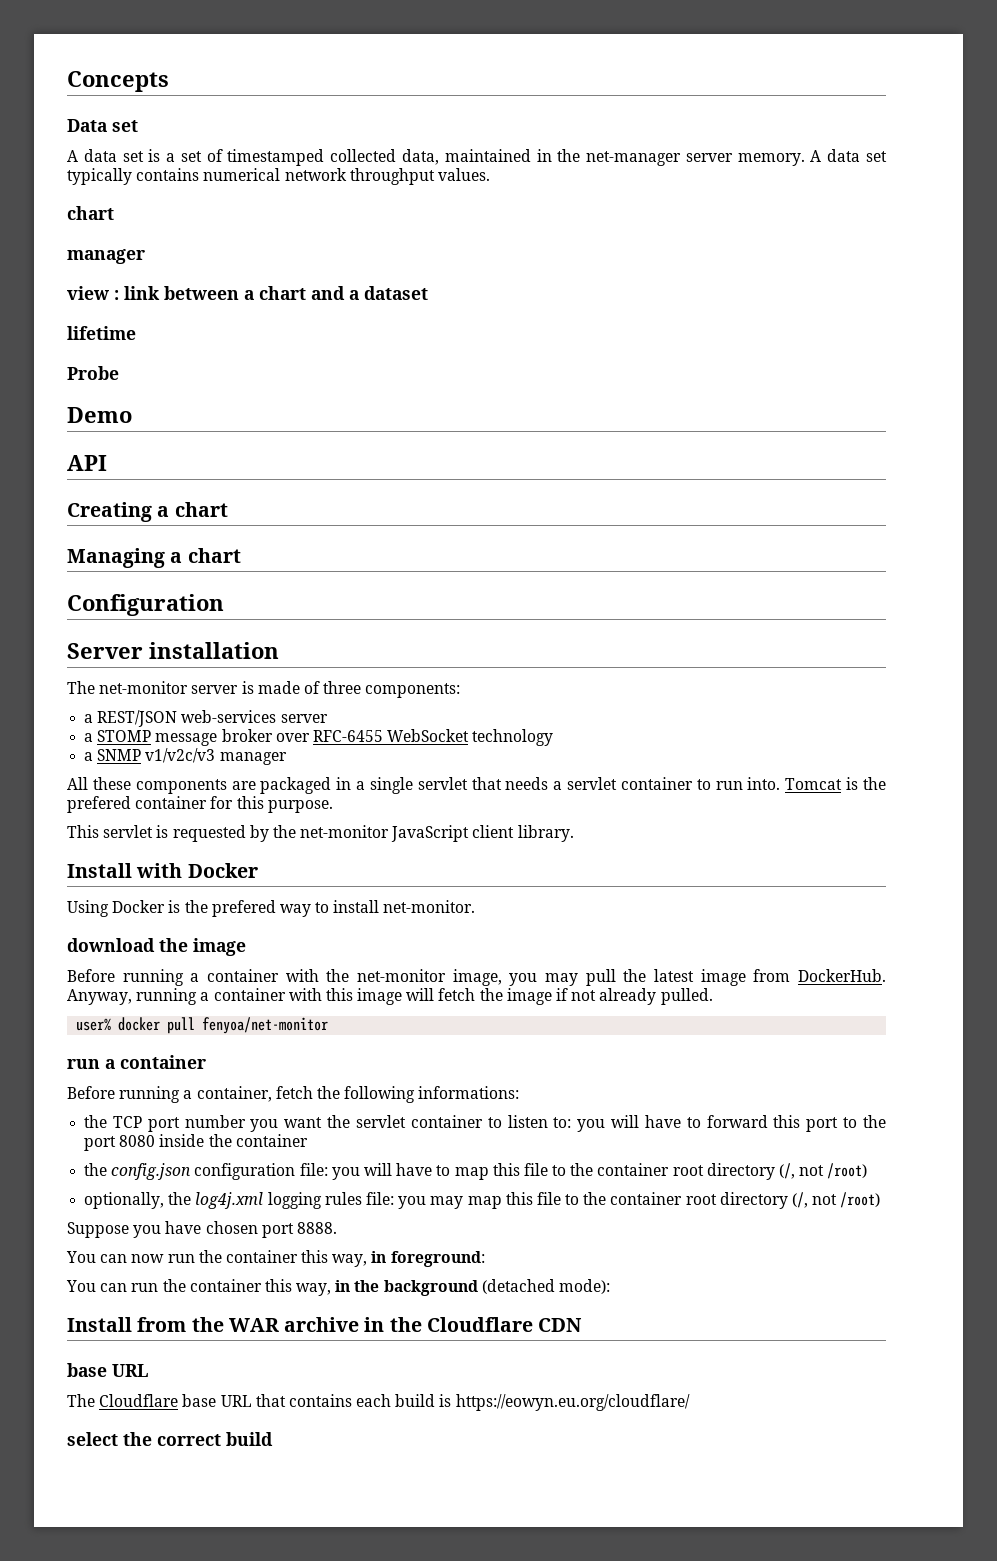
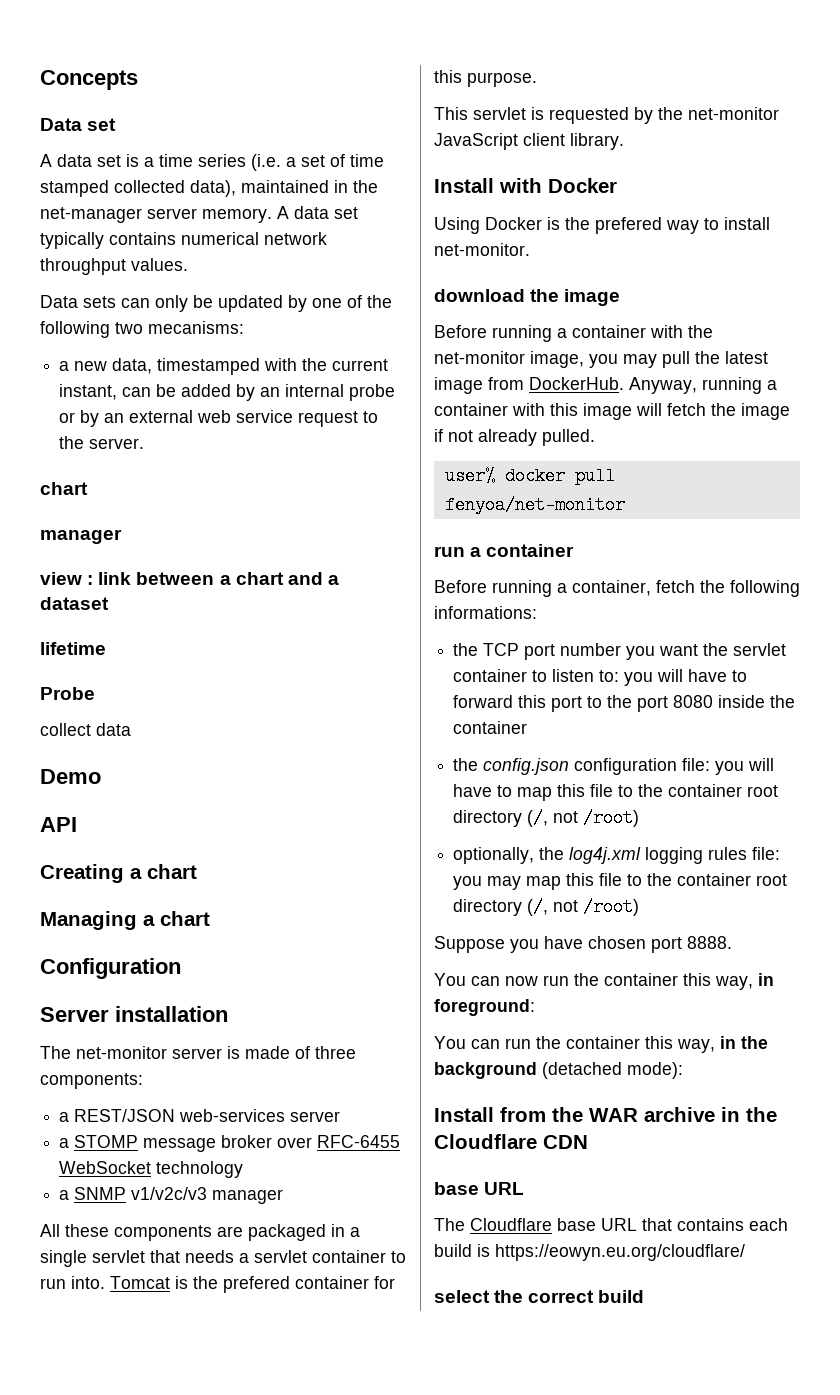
- A data set is a set of timestamped collected data, maintained in the net-manager server memory.
+ A data set is a time series (i.e. a set of time stamped collected data), maintained in the net-manager server memory.
+ Data sets can only be updated by one of the following two mecanisms:
+ a new data, timestamped with the current instant, can be added by an internal probe or by an external web service request to the server.
+ collect data

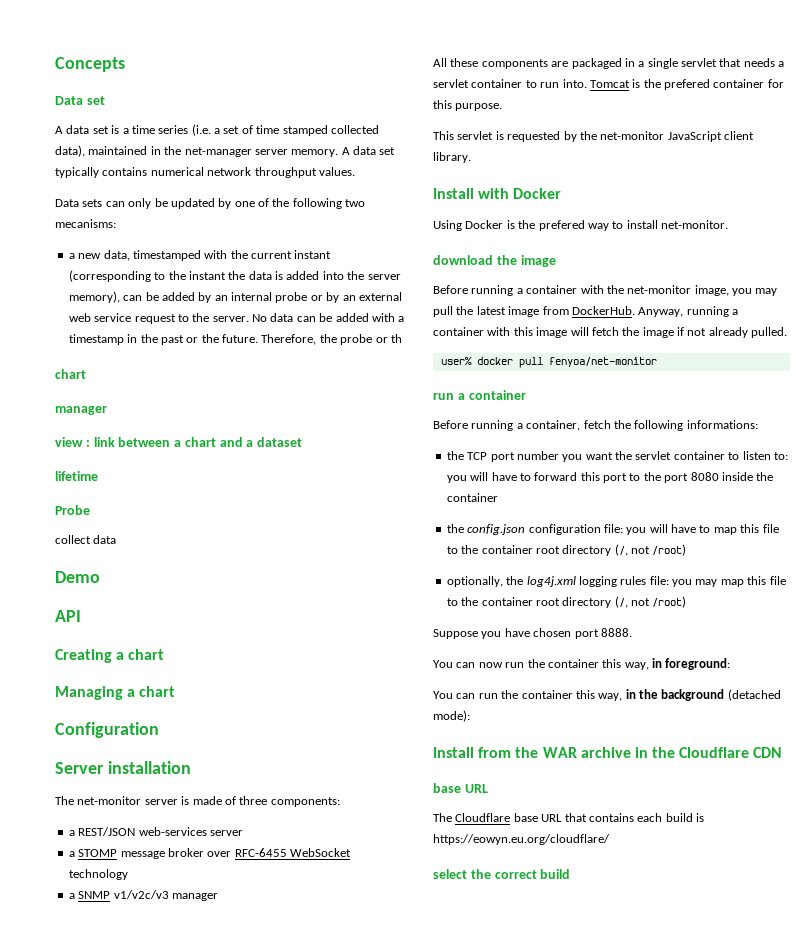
- a new data, timestamped with the current instant, can be added by an internal probe or by an external web service request to the server.
+ a new data, timestamped with the current instant (corresponding to the instant the data is added into the server memory), can be added by an internal probe or by an external web service request to the server. No data can be added with a timestamp in the past or the future. Therefore, the probe or th

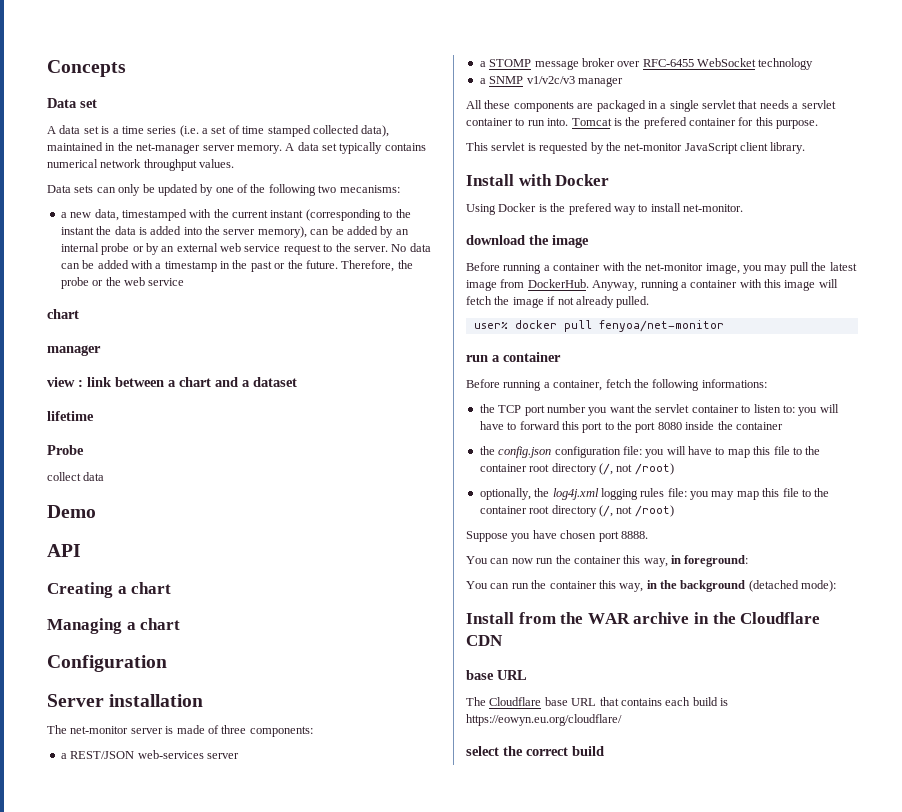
- Therefore, the probe or th
+ Therefore, the probe or the web service

